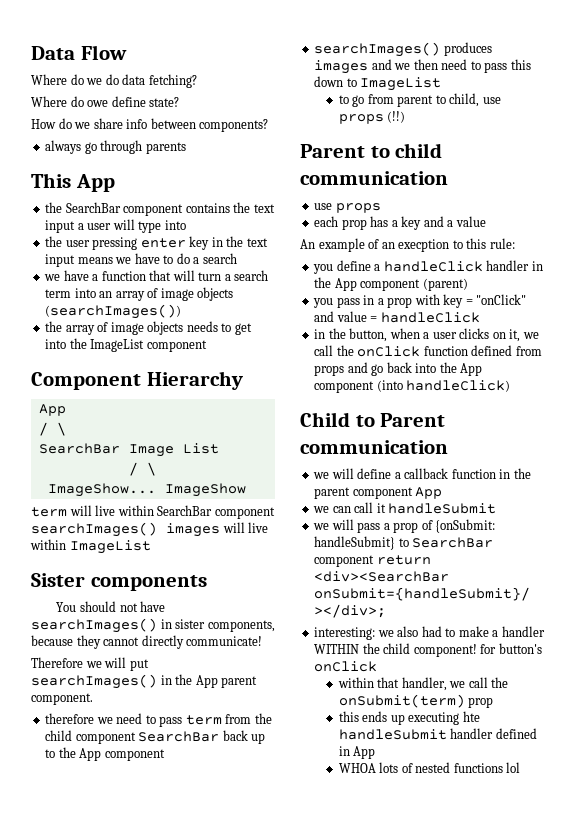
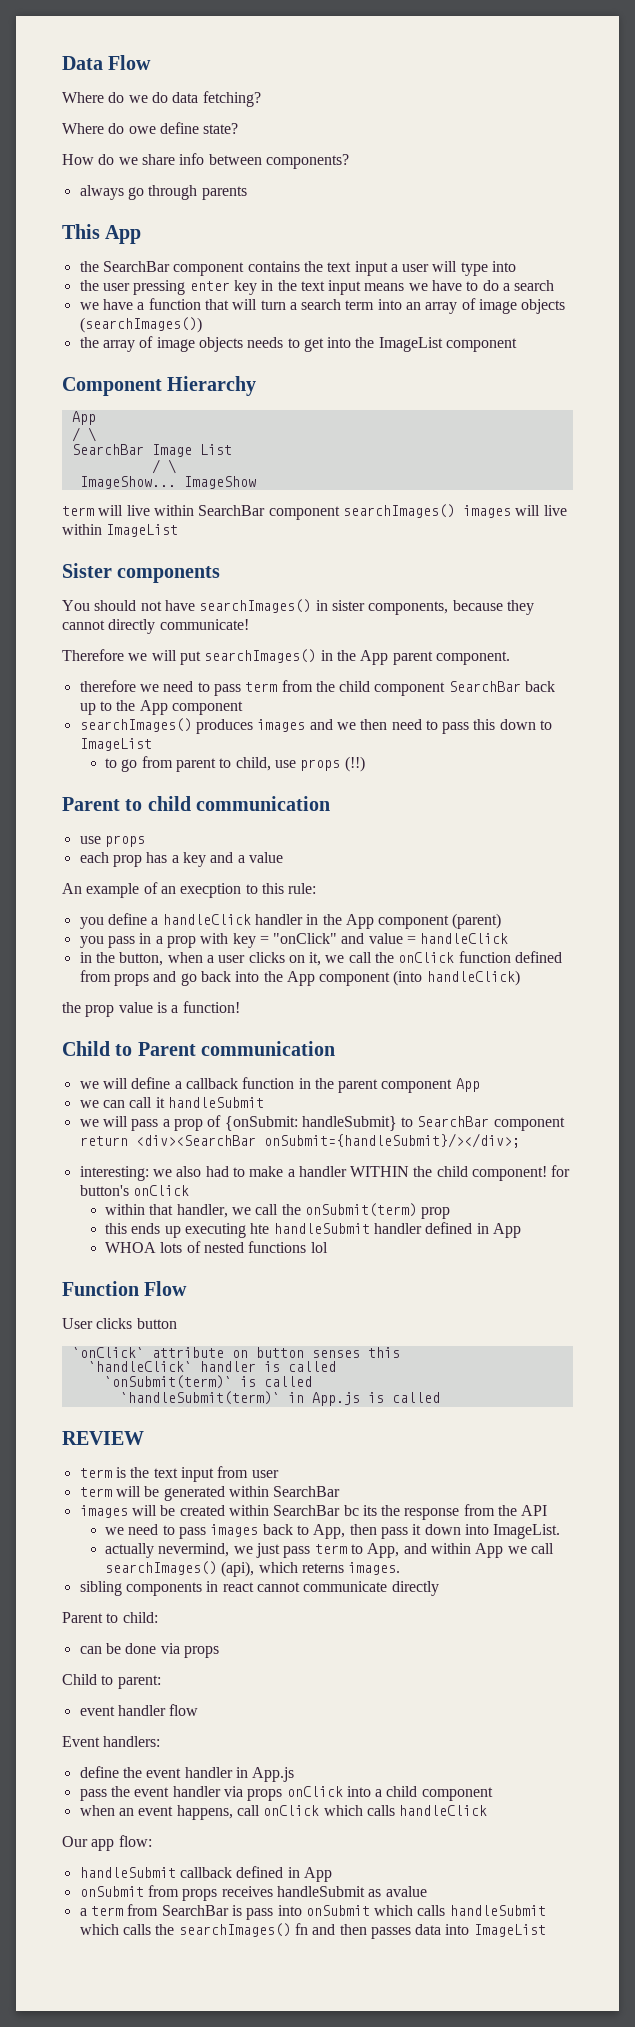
+ the prop value is a function!
+ Function Flow
+ User clicks button
+ `onClick` attribute on button senses this
+ `handleClick` handler is called
+ `onSubmit(term)` is called
+ `handleSubmit(term)` in App.js is called
+ REVIEW
+ term is the text input from user
+ term will be generated within SearchBar
+ images will be created within SearchBar bc its the response from the API
+ we need to pass images back to App, then pass it down into ImageList.
+ actually nevermind, we just pass term to App, and within App we call searchImages() (api), which reterns images.
+ sibling components in react cannot communicate directly
+ Parent to child:
+ can be done via props
+ Child to parent:
+ event handler flow
+ Event handlers:
+ define the event handler in App.js
+ pass the event handler via props onClick into a child component
+ when an event happens, call onClick which calls handleClick
+ Our app flow:
+ handleSubmit callback defined in App
+ onSubmit from props receives handleSubmit as avalue
+ a term from SearchBar is pass into onSubmit which calls handleSubmit which calls the searchImages() fn and then passes data into ImageList

